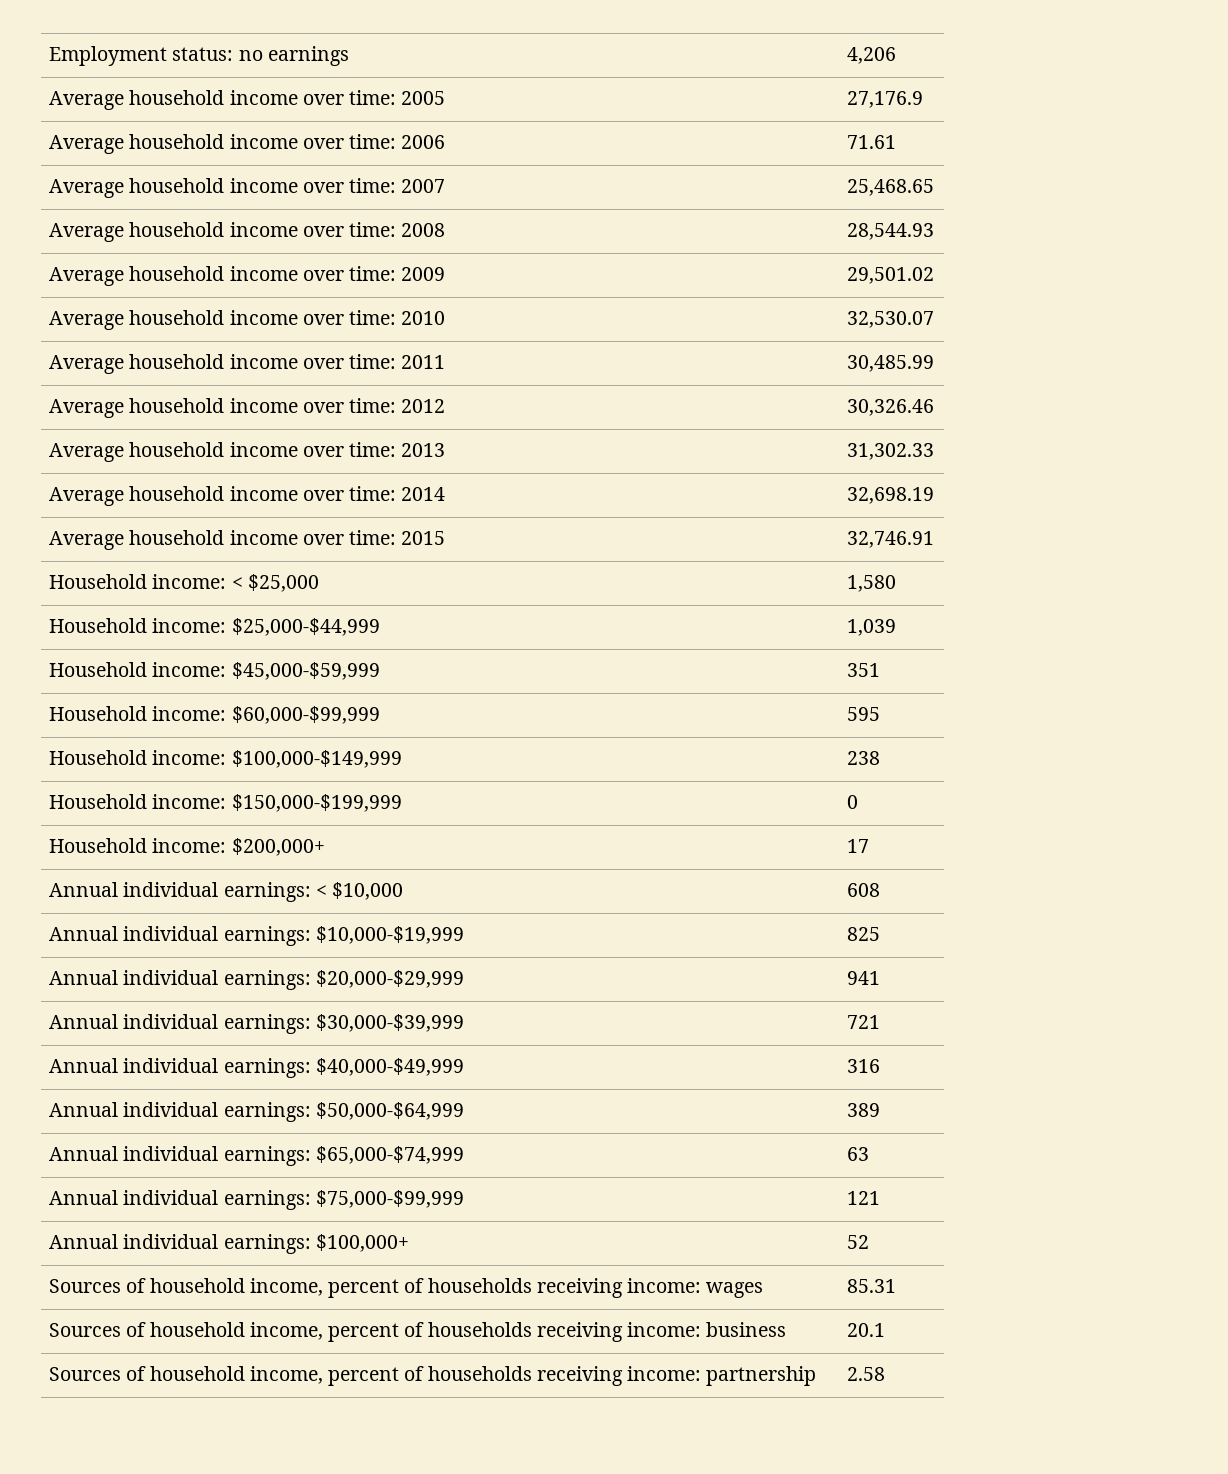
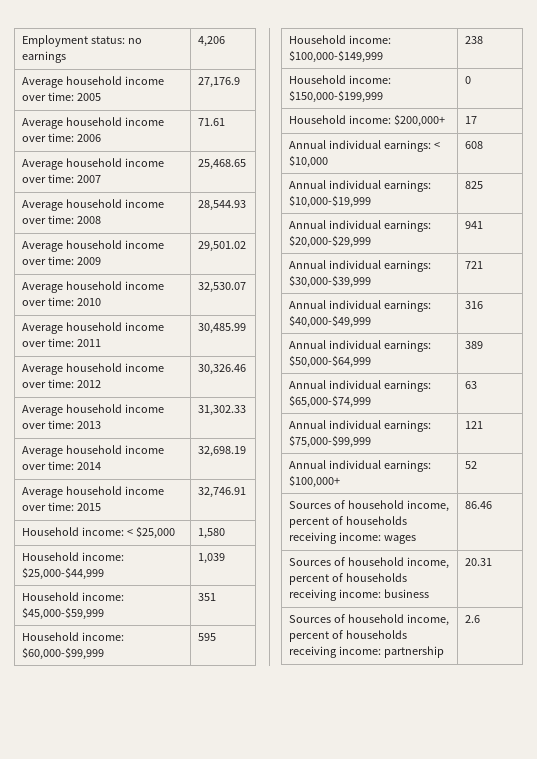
- Sources of household income, percent of households receiving income: wages | 85.31
+ Sources of household income, percent of households receiving income: wages | 86.46
- Sources of household income, percent of households receiving income: business | 20.1
+ Sources of household income, percent of households receiving income: business | 20.31
- Sources of household income, percent of households receiving income: partnership | 2.58
+ Sources of household income, percent of households receiving income: partnership | 2.6

